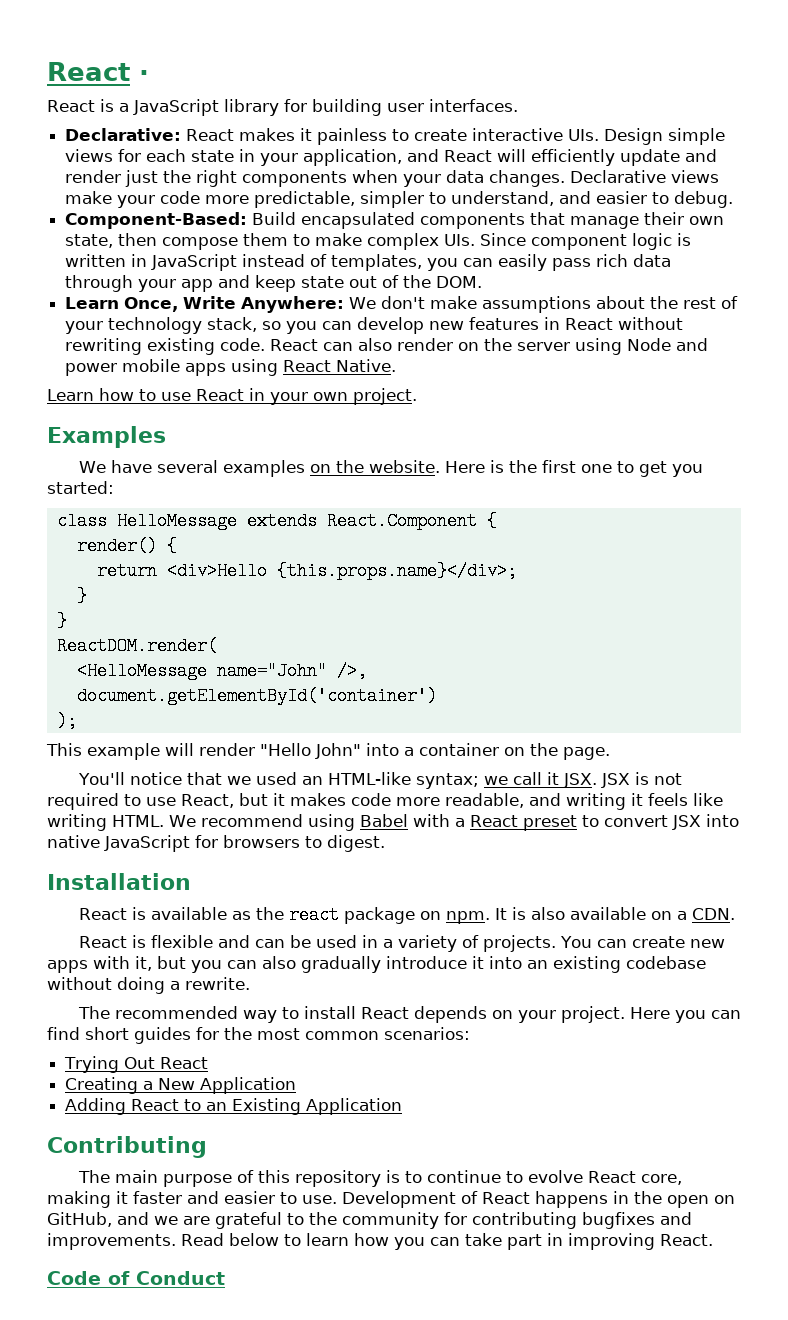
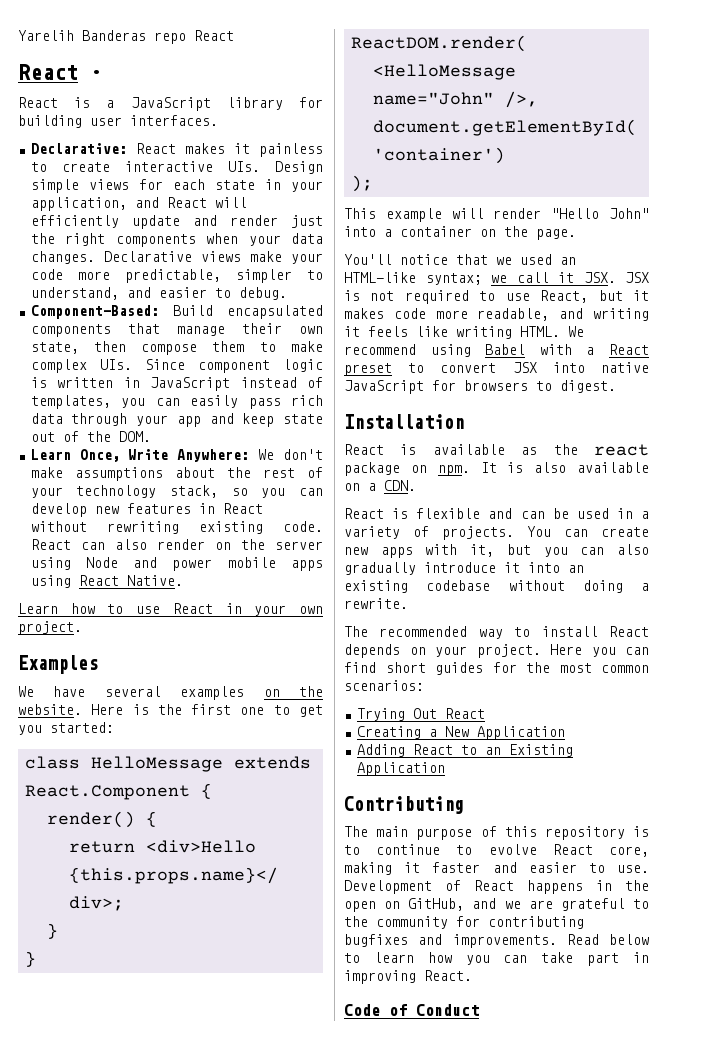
+ Yarelih Banderas repo React

